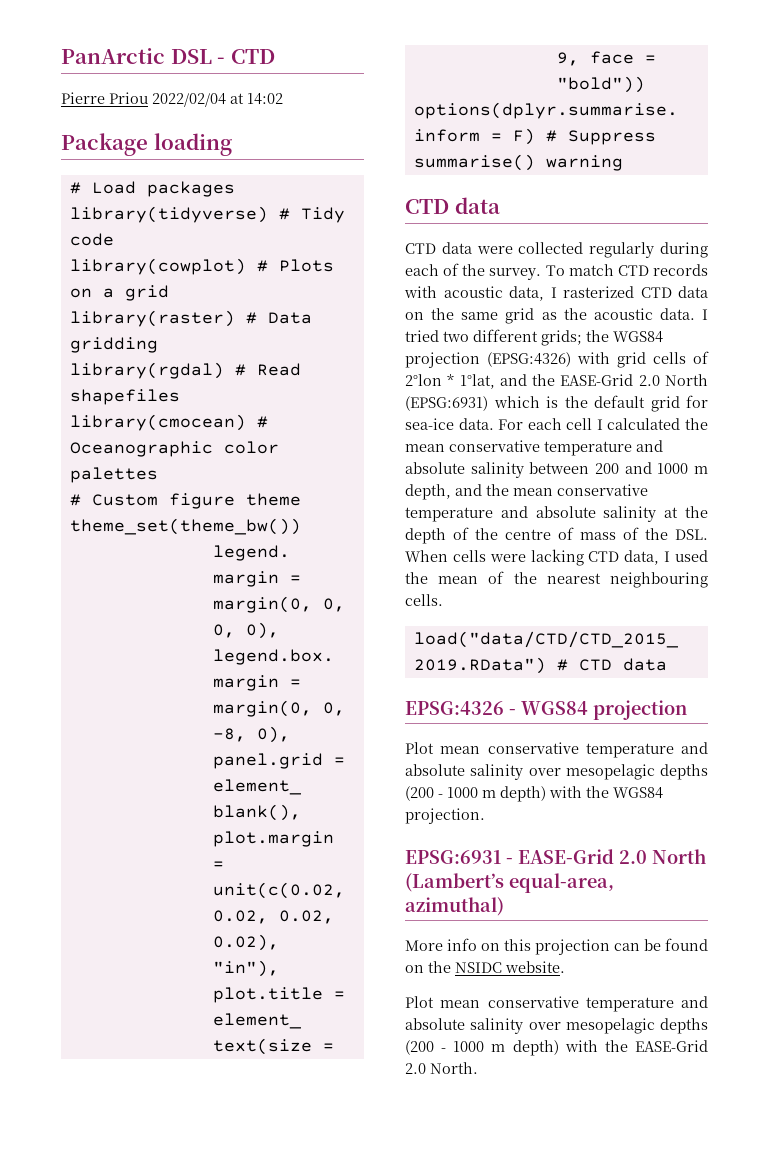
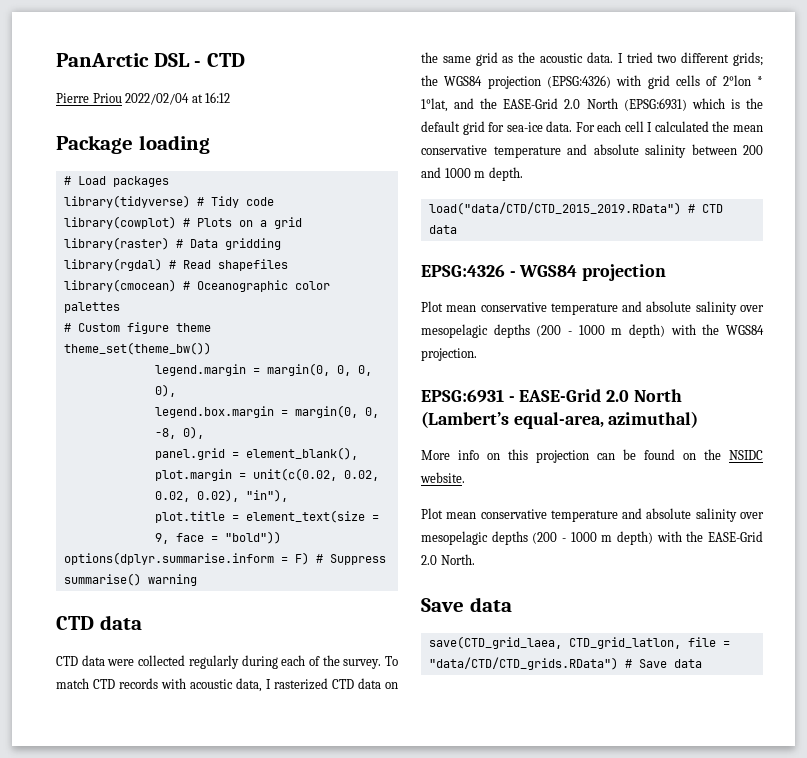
- Pierre Priou 2022/02/04 at 14:02
+ Pierre Priou 2022/02/04 at 16:12
- For each cell I calculated the mean conservative temperature and absolute salinity between 200 and 1000 m depth, and the mean conservative temperature and absolute salinity at the depth of the centre of mass of the DSL. When cells were lacking CTD data, I used the mean of the nearest neighbouring cells.
+ For each cell I calculated the mean conservative temperature and absolute salinity between 200 and 1000 m depth.
  Plot mean conservative temperature and absolute salinity over mesopelagic depths (200 - 1000 m depth) with the EASE-Grid 2.0 North.
+ Save data
+ save(CTD_grid_laea, CTD_grid_latlon, file = "data/CTD/CTD_grids.RData") # Save data

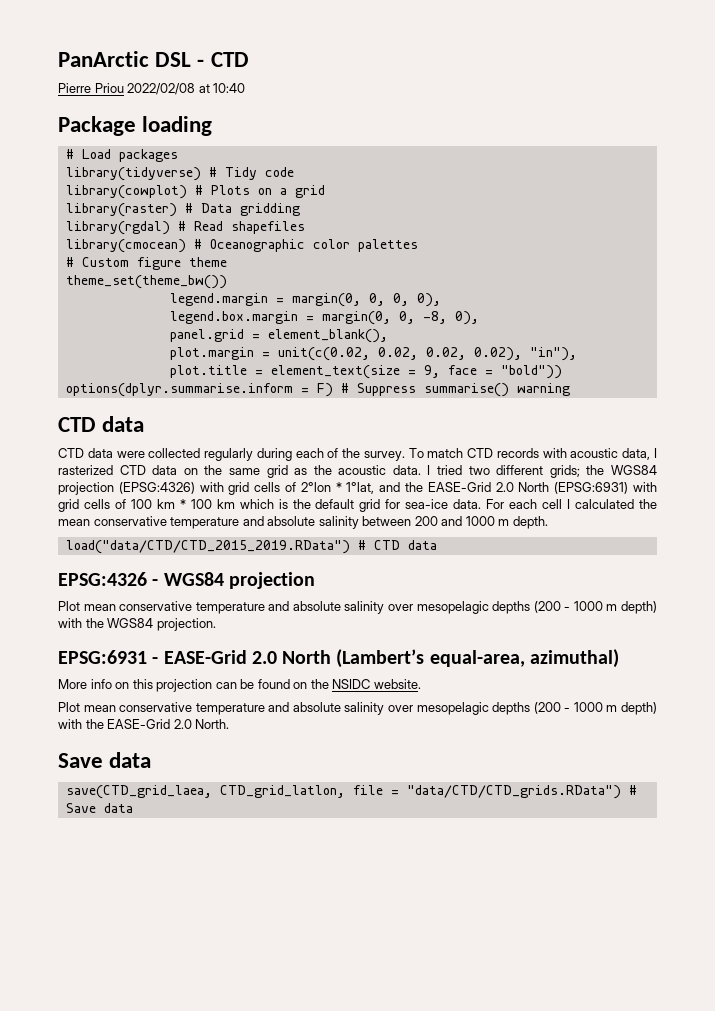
- Pierre Priou 2022/02/04 at 16:12
+ Pierre Priou 2022/02/08 at 10:40
- I tried two different grids; the WGS84 projection (EPSG:4326) with grid cells of 2°lon * 1°lat, and the EASE-Grid 2.0 North (EPSG:6931) which is the default grid for sea-ice data.
+ I tried two different grids; the WGS84 projection (EPSG:4326) with grid cells of 2°lon * 1°lat, and the EASE-Grid 2.0 North (EPSG:6931) with grid cells of 100 km * 100 km which is the default grid for sea-ice data.

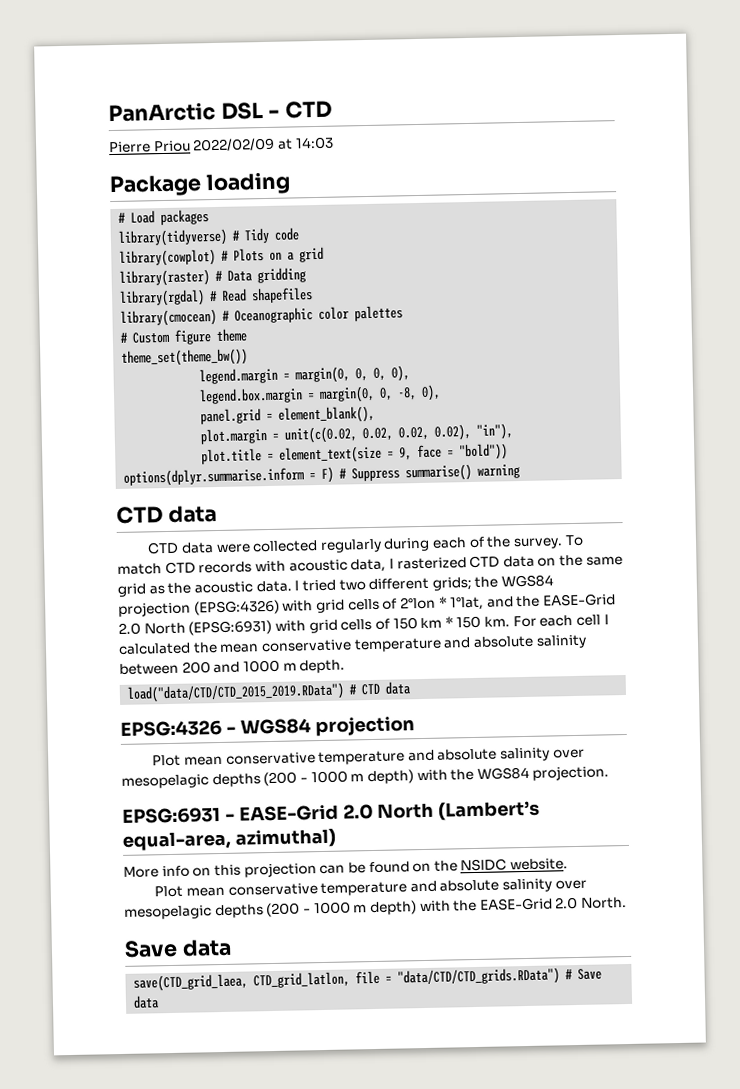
- Pierre Priou 2022/02/08 at 10:40
+ Pierre Priou 2022/02/09 at 14:03
- I tried two different grids; the WGS84 projection (EPSG:4326) with grid cells of 2°lon * 1°lat, and the EASE-Grid 2.0 North (EPSG:6931) with grid cells of 100 km * 100 km which is the default grid for sea-ice data.
+ I tried two different grids; the WGS84 projection (EPSG:4326) with grid cells of 2°lon * 1°lat, and the EASE-Grid 2.0 North (EPSG:6931) with grid cells of 150 km * 150 km.

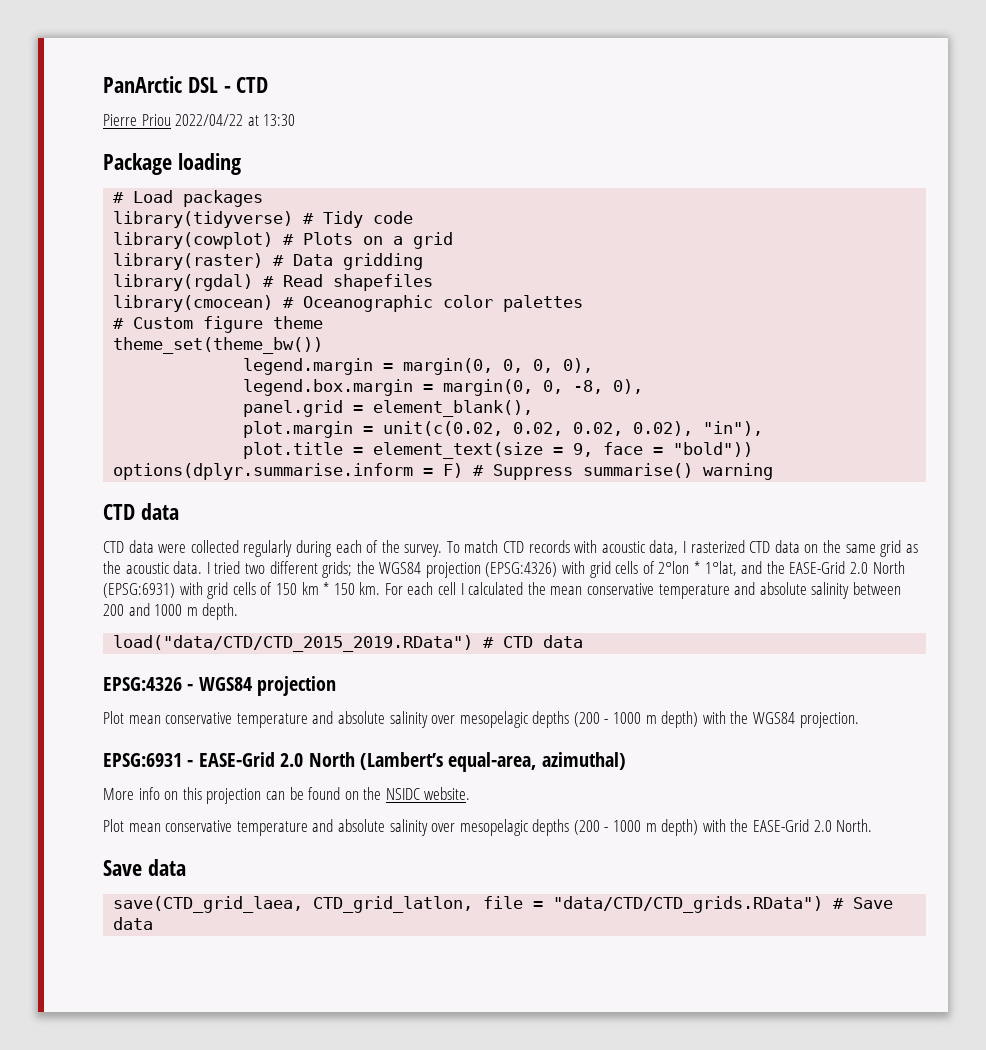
- Pierre Priou 2022/02/09 at 14:03
+ Pierre Priou 2022/04/22 at 13:30

